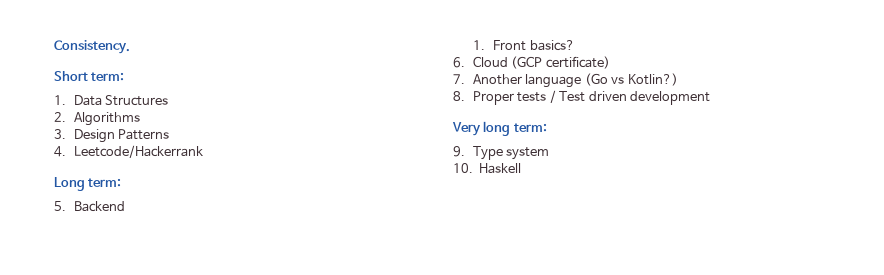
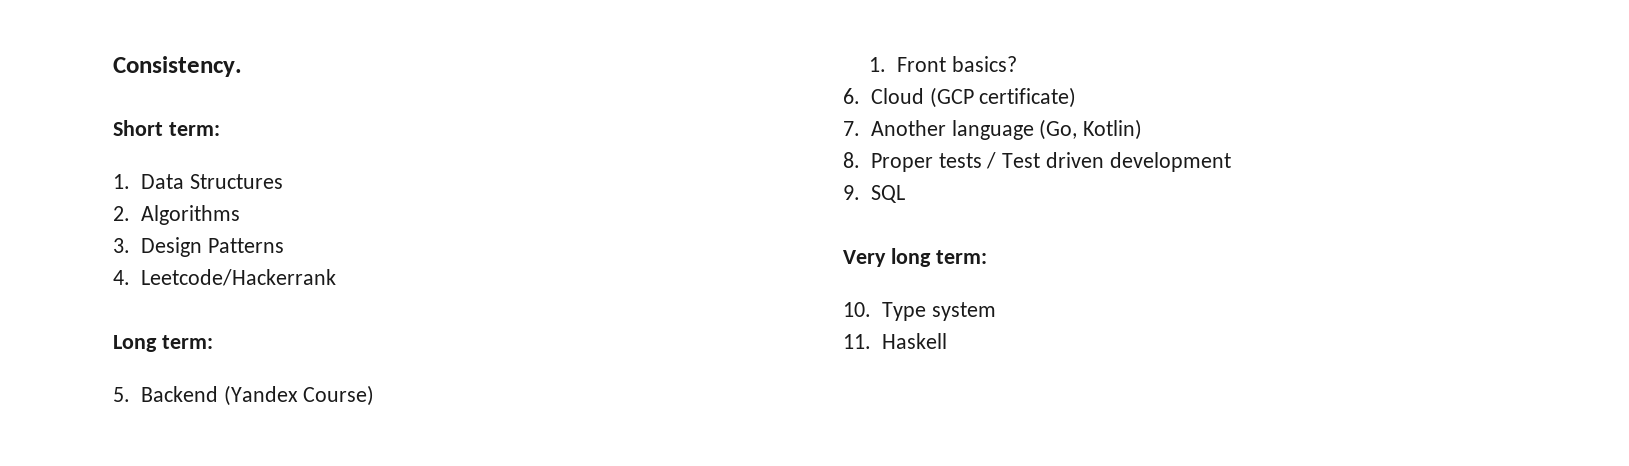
- 5. Backend
+ 5. Backend (Yandex Course)
- 7. Another language (Go vs Kotlin?)
+ 7. Another language (Go, Kotlin)
+ 9. SQL
- 9. Type system
+ 10. Type system
- 10. Haskell
+ 11. Haskell

